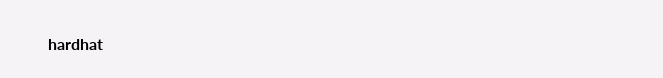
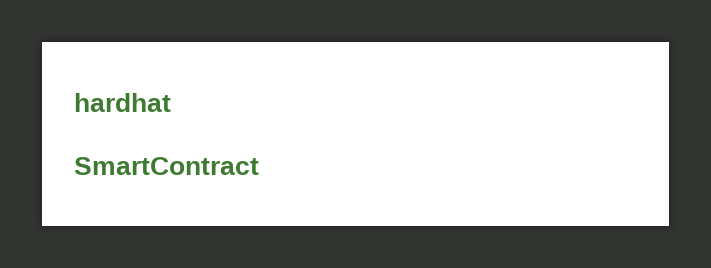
+ SmartContract

